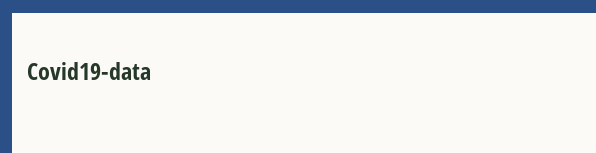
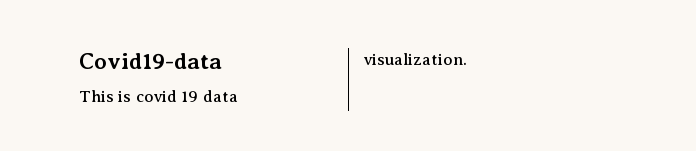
+ This is covid 19 data visualization.

